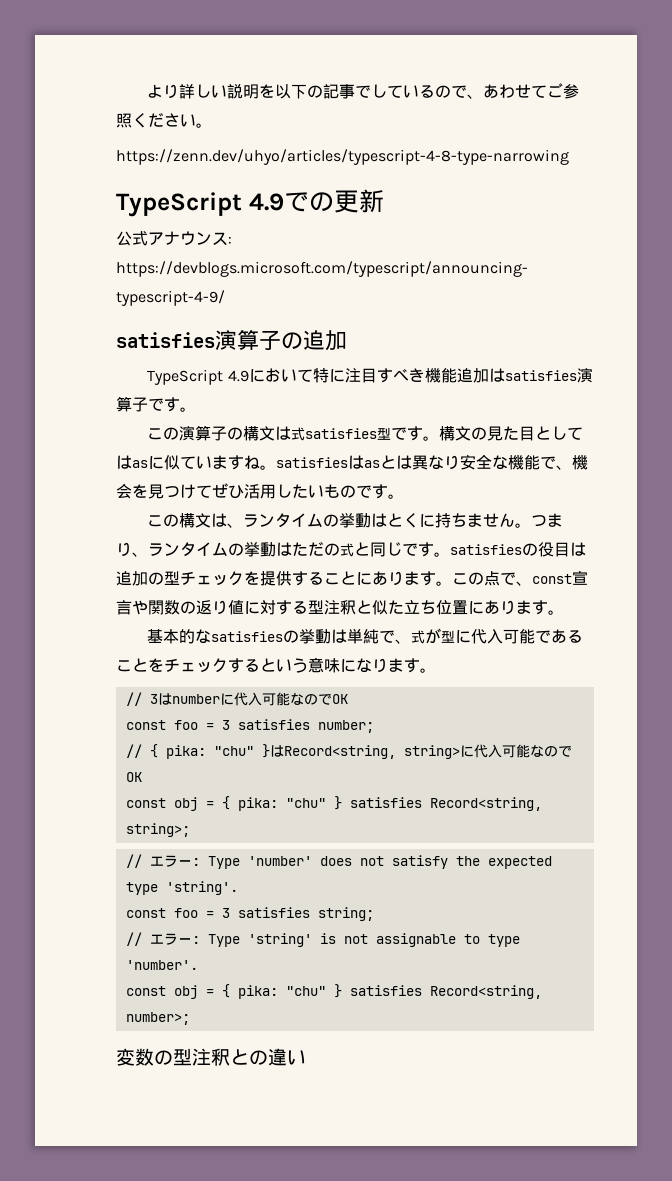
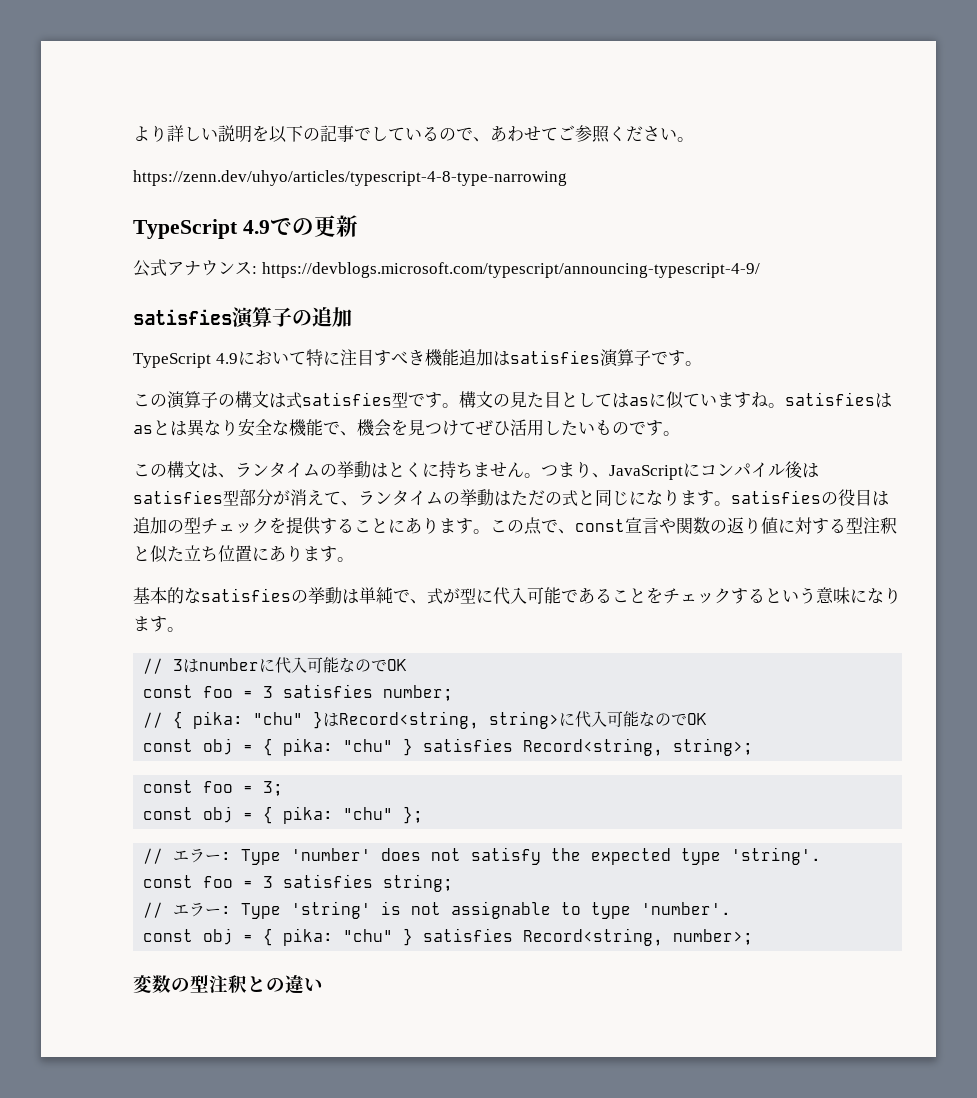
- つまり、ランタイムの挙動はただの式と同じです。satisfiesの役目は追加の型チェックを提供することにあります。
+ つまり、JavaScriptにコンパイル後はsatisfies型部分が消えて、ランタイムの挙動はただの式と同じになります。satisfiesの役目は追加の型チェックを提供することにあります。
+ const foo = 3;
+ const obj = { pika: "chu" };

